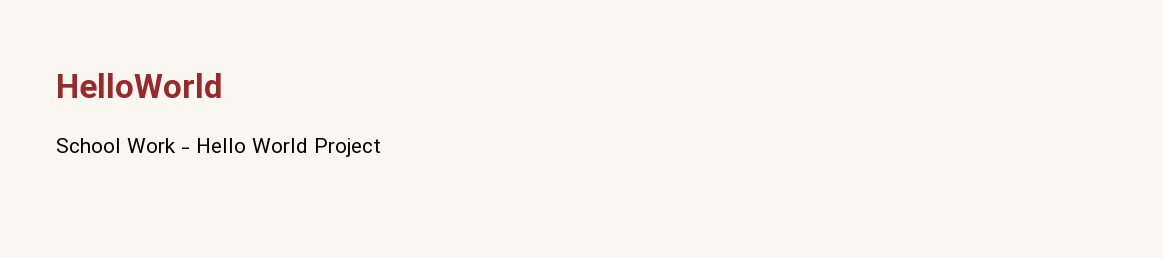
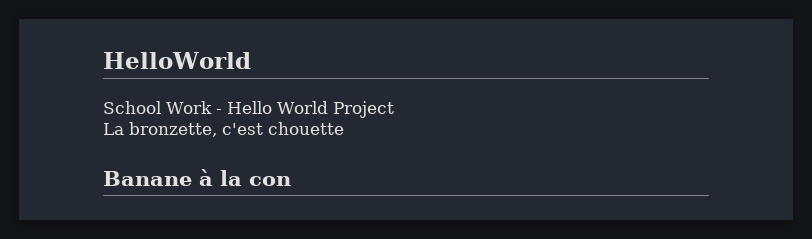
+ La bronzette, c'est chouette
+ Banane à la con

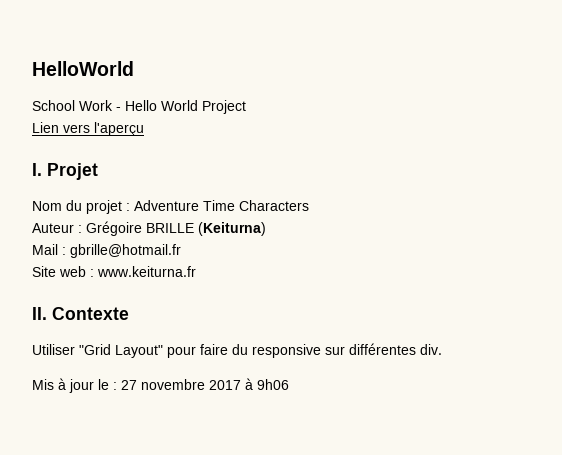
- La bronzette, c'est chouette
- Banane à la con
+ Lien vers l'aperçu
+ I. Projet
+ Nom du projet : Adventure Time Characters
+ Auteur : Grégoire BRILLE (Keiturna)
+ Mail : gbrille@hotmail.fr
+ Site web : www.keiturna.fr
+ II. Contexte
+ Utiliser "Grid Layout" pour faire du responsive sur différentes div.
+ Mis à jour le : 27 novembre 2017 à 9h06

